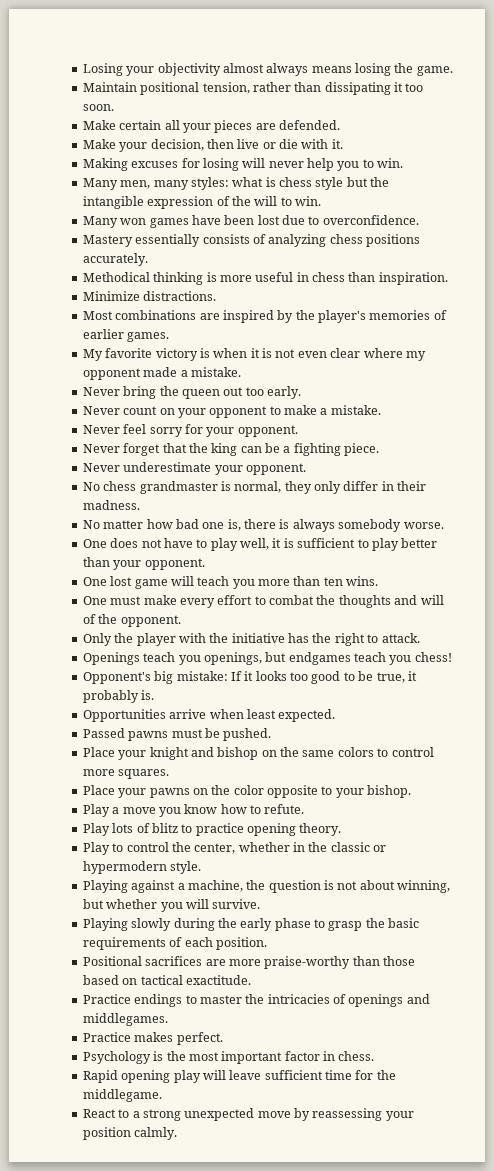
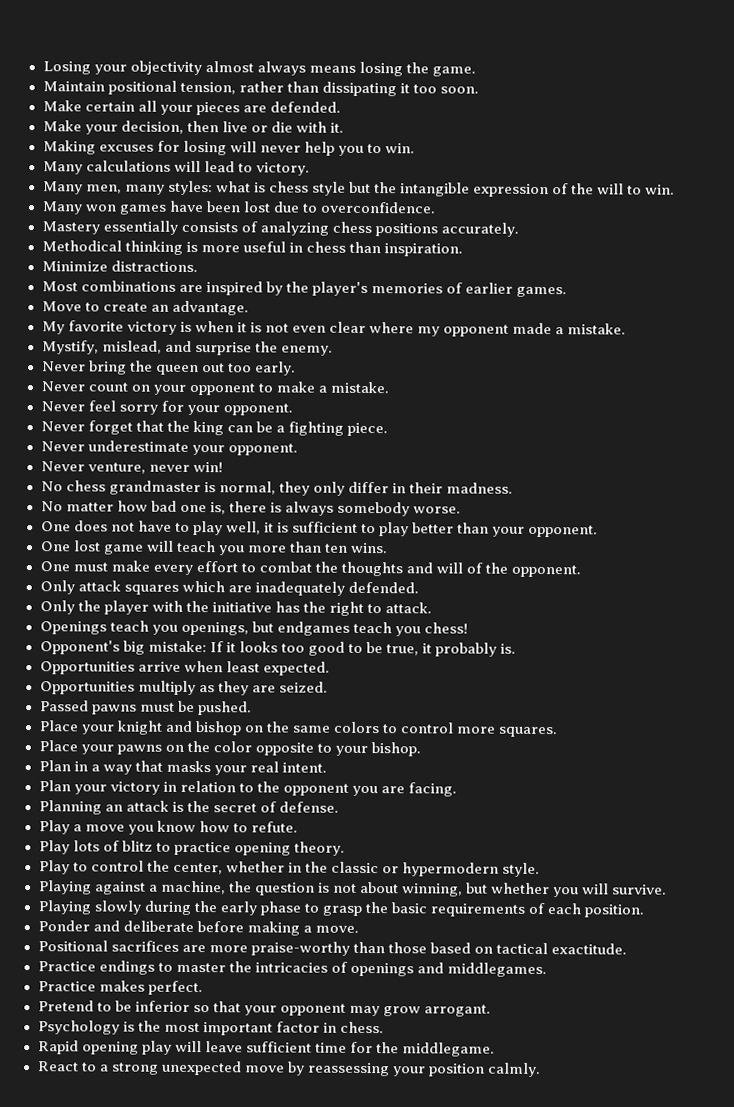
+ Many calculations will lead to victory.
+ Move to create an advantage.
+ Mystify, mislead, and surprise the enemy.
+ Never venture, never win!
+ Only attack squares which are inadequately defended.
+ Opportunities multiply as they are seized.
+ Plan in a way that masks your real intent.
+ Plan your victory in relation to the opponent you are facing.
+ Planning an attack is the secret of defense.
+ Ponder and deliberate before making a move.
+ Pretend to be inferior so that your opponent may grow arrogant.

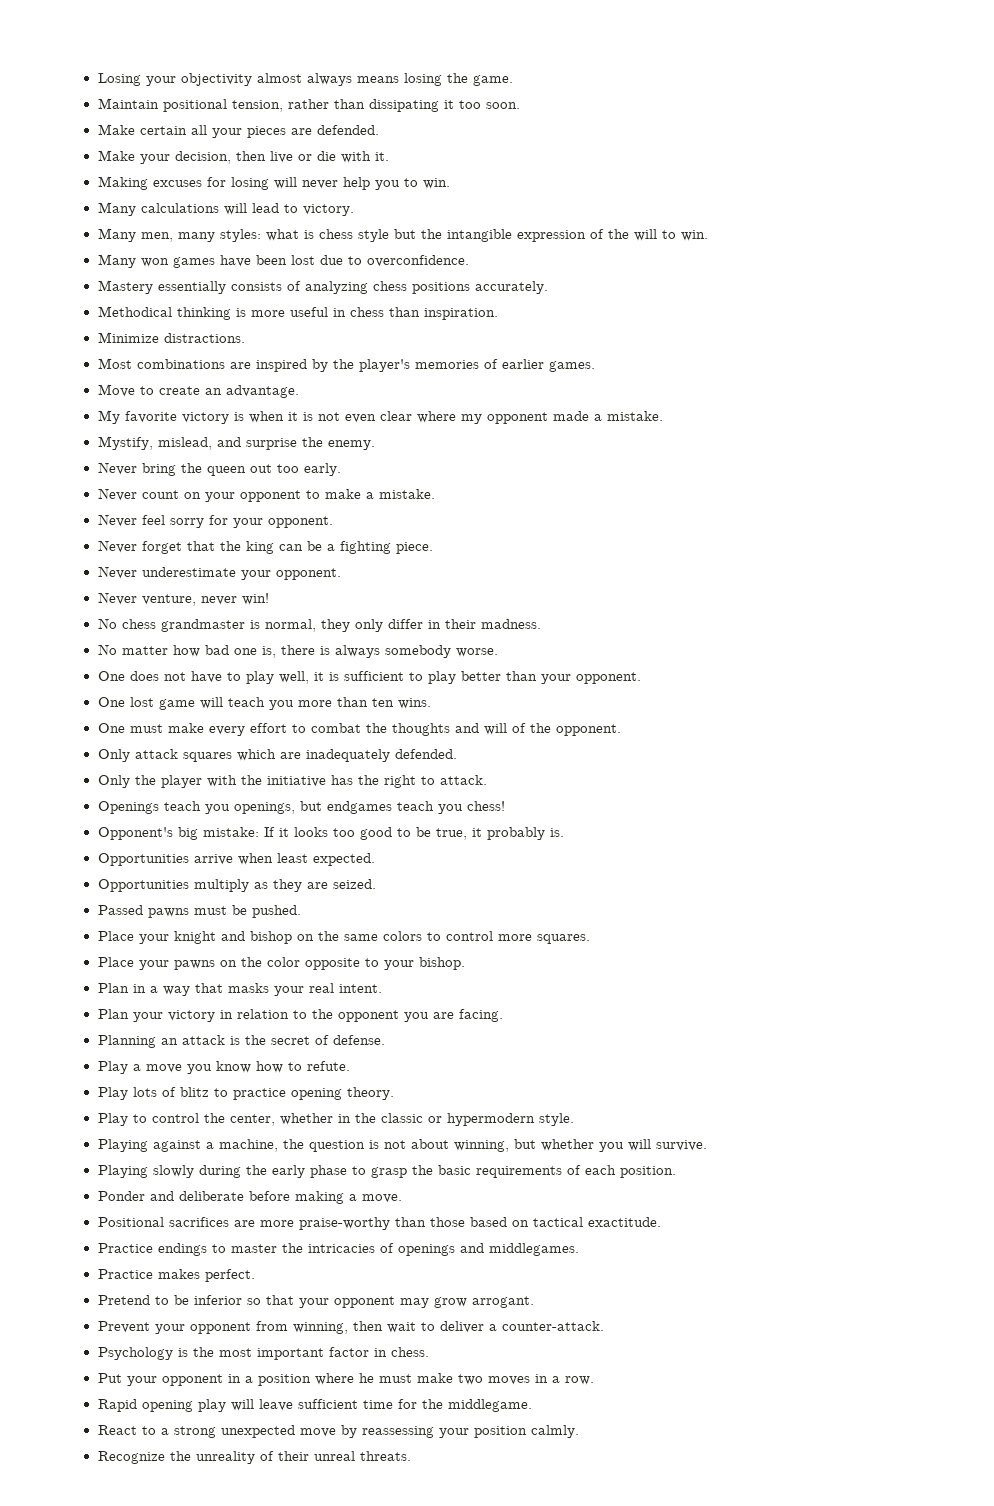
+ Prevent your opponent from winning, then wait to deliver a counter-attack.
+ Put your opponent in a position where he must make two moves in a row.
+ Recognize the unreality of their unreal threats.

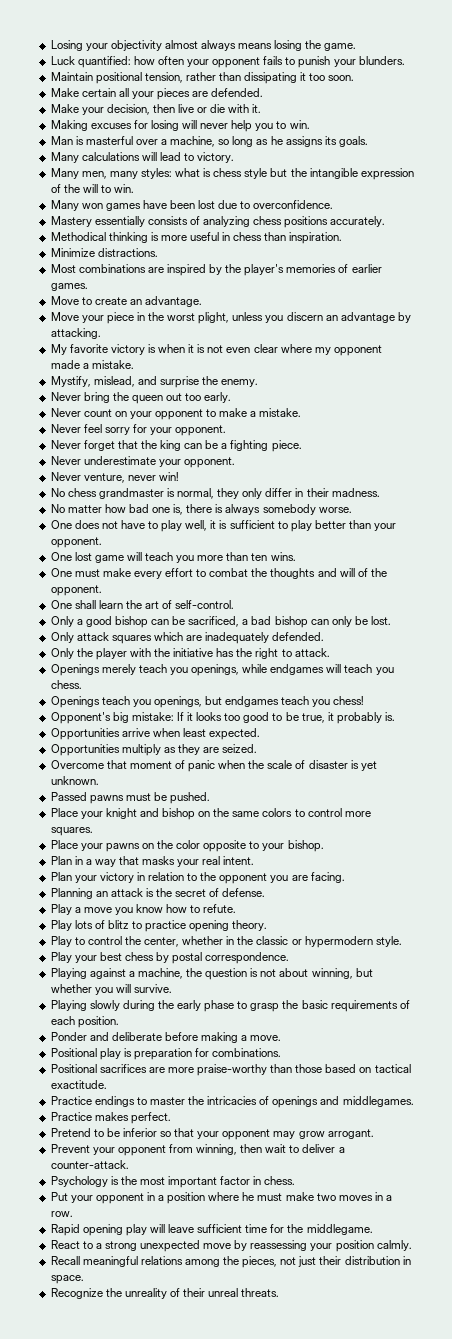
+ Luck quantified: how often your opponent fails to punish your blunders.
+ Man is masterful over a machine, so long as he assigns its goals.
+ Move your piece in the worst plight, unless you discern an advantage by attacking.
+ One shall learn the art of self-control.
+ Only a good bishop can be sacrificed, a bad bishop can only be lost.
+ Openings merely teach you openings, while endgames will teach you chess.
+ Overcome that moment of panic when the scale of disaster is yet unknown.
+ Play your best chess by postal correspondence.
+ Positional play is preparation for combinations.
+ Recall meaningful relations among the pieces, not just their distribution in space.

